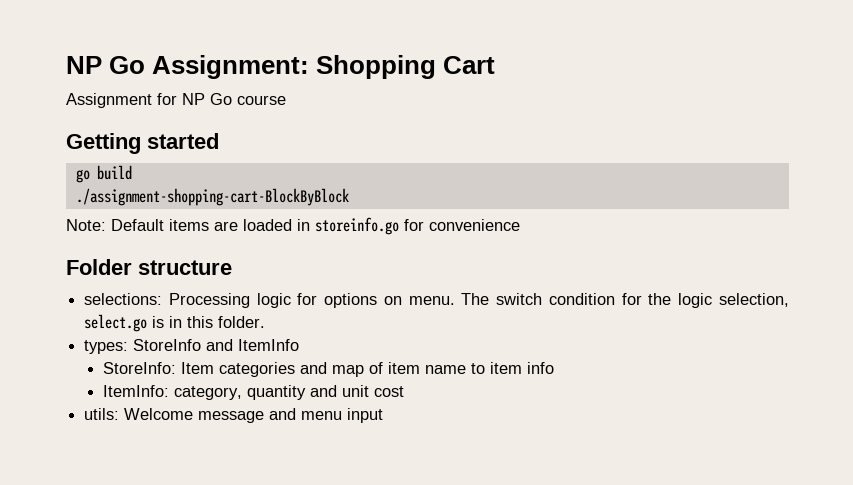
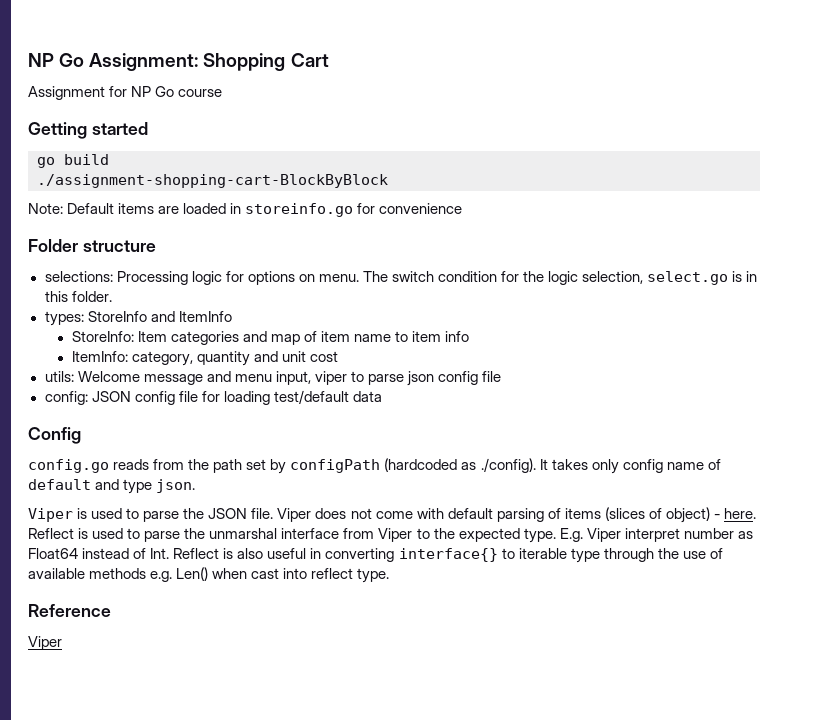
- utils: Welcome message and menu input
+ utils: Welcome message and menu input, viper to parse json config file
+ config: JSON config file for loading test/default data
+ Config
+ config.go reads from the path set by configPath (hardcoded as ./config). It takes only config name of default and type json.
+ Viper is used to parse the JSON file. Viper does not come with default parsing of items (slices of object) - here. Reflect is used to parse the unmarshal interface from Viper to the expected type. E.g. Viper interpret number as Float64 instead of Int. Reflect is also useful in converting interface{} to iterable type through the use of available methods e.g. Len() when cast into reflect type.
+ Reference
+ Viper

